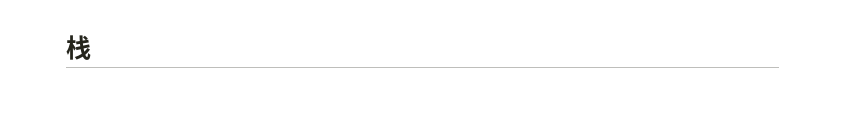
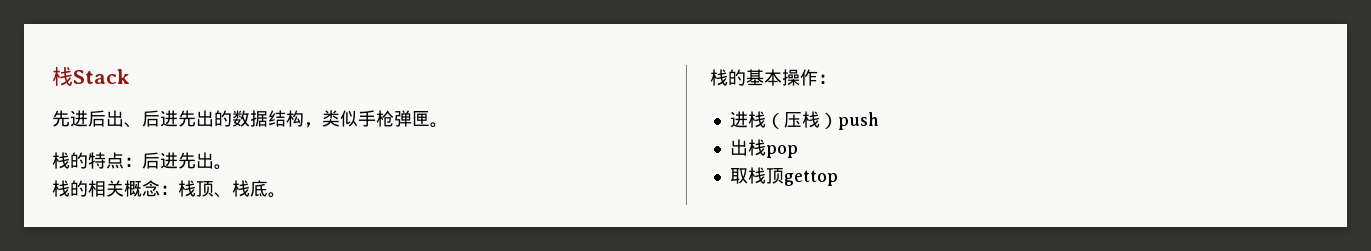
- 栈
+ 栈Stack
+ 先进后出、后进先出的数据结构，类似手枪弹匣。
+ 栈的特点：后进先出。
+ 栈的相关概念：栈顶、栈底。
+ 栈的基本操作：
+ 进栈（压栈）push
+ 出栈pop
+ 取栈顶gettop

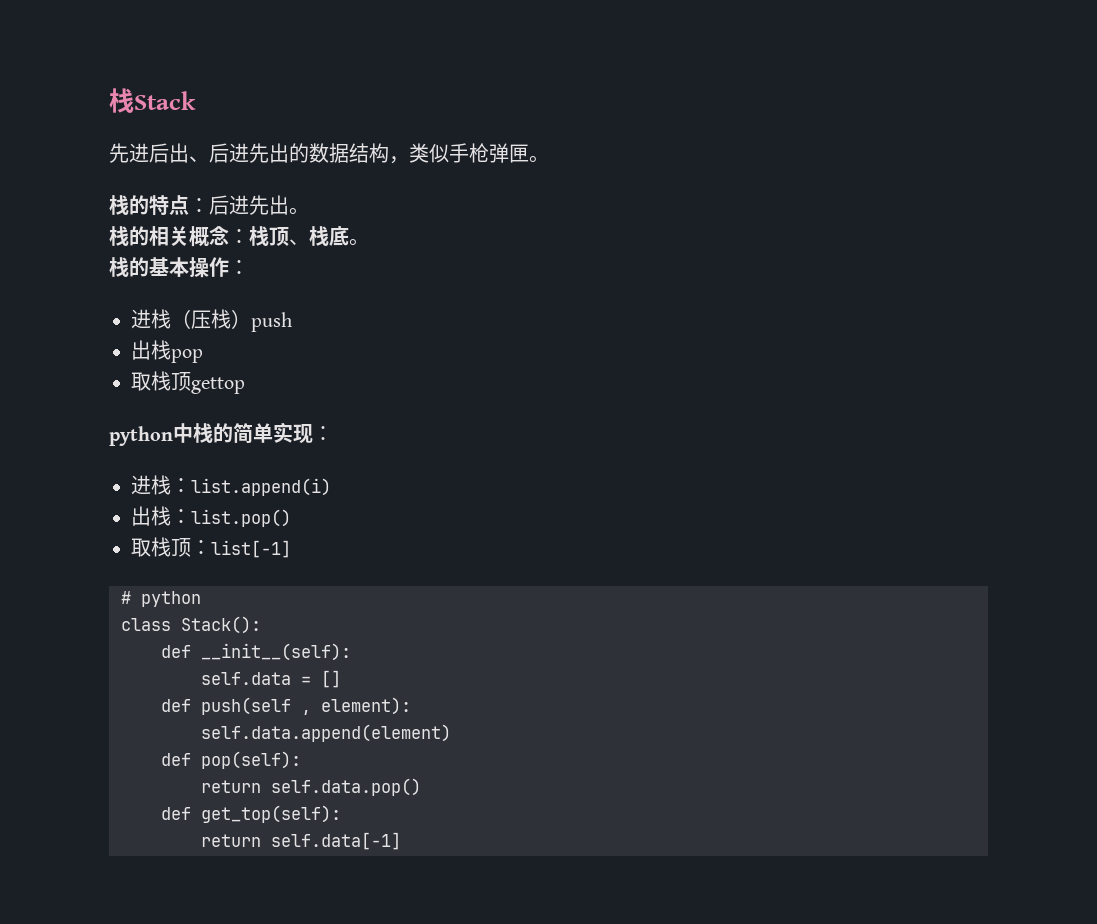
+ python中栈的简单实现：
+ 进栈：list.append(i)
+ 出栈：list.pop()
+ 取栈顶：list[-1]
+ # python
+ class Stack():
+ def __init__(self):
+ self.data = []
+ def push(self , element):
+ self.data.append(element)
+ def pop(self):
+ return self.data.pop()
+ def get_top(self):
+ return self.data[-1]

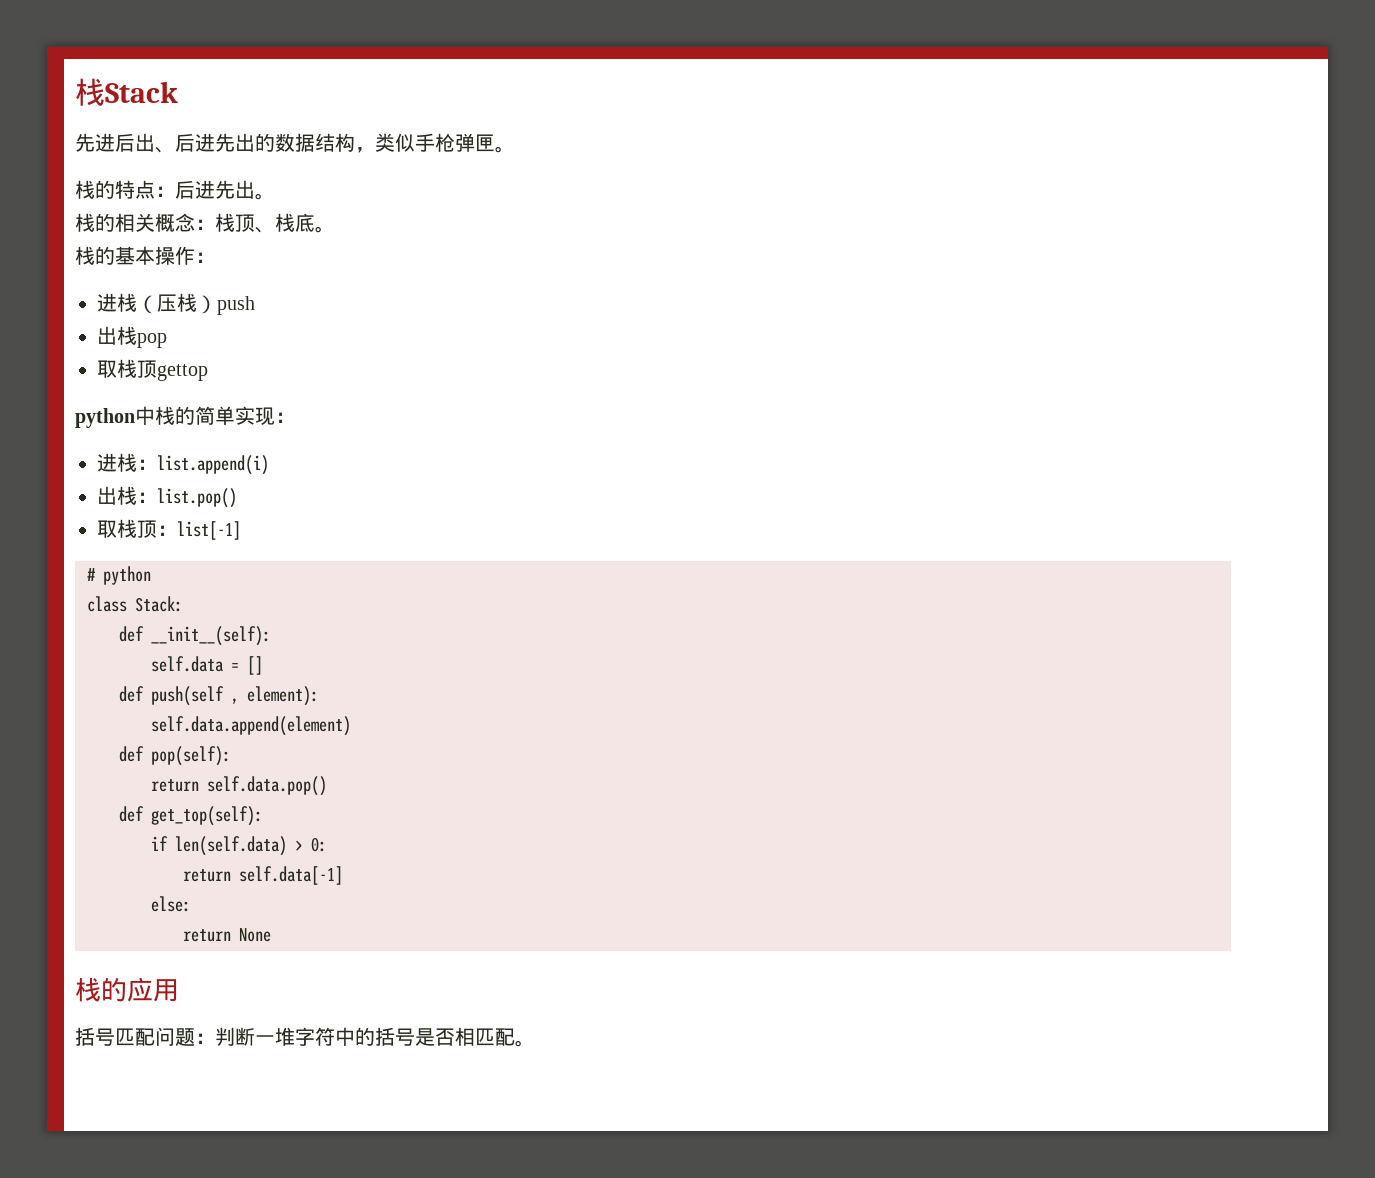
- class Stack():
+ class Stack:
+ if len(self.data) > 0:
  return self.data[-1]
+ else:
+ return None
+ 栈的应用
+ 括号匹配问题：判断一堆字符中的括号是否相匹配。

